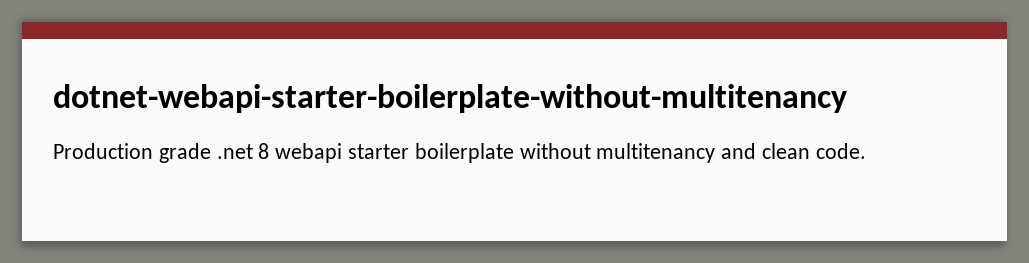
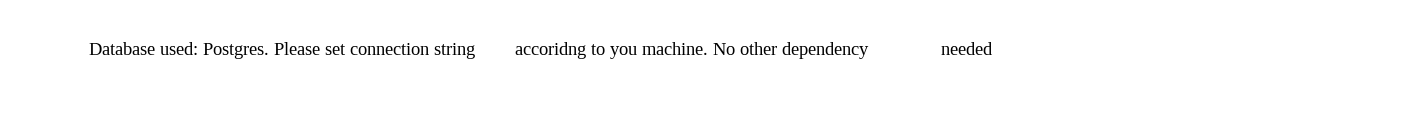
- dotnet-webapi-starter-boilerplate-without-multitenancy
- Production grade .net 8 webapi starter boilerplate without multitenancy and clean code.
+ Database used: Postgres. Please set connection string accoridng to you machine. No other dependency needed

